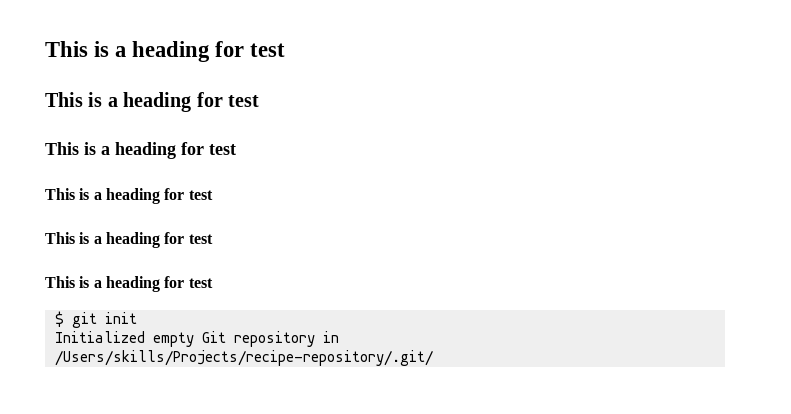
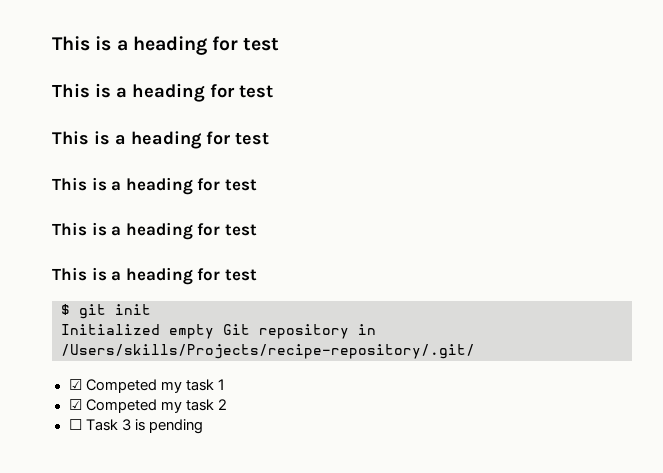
+ ☑ Competed my task 1
+ ☑ Competed my task 2
+ ☐ Task 3 is pending

